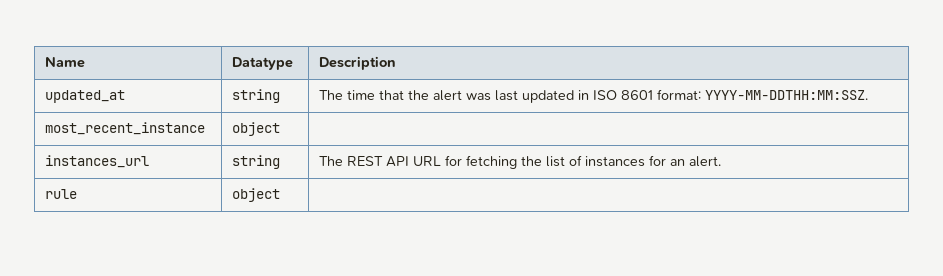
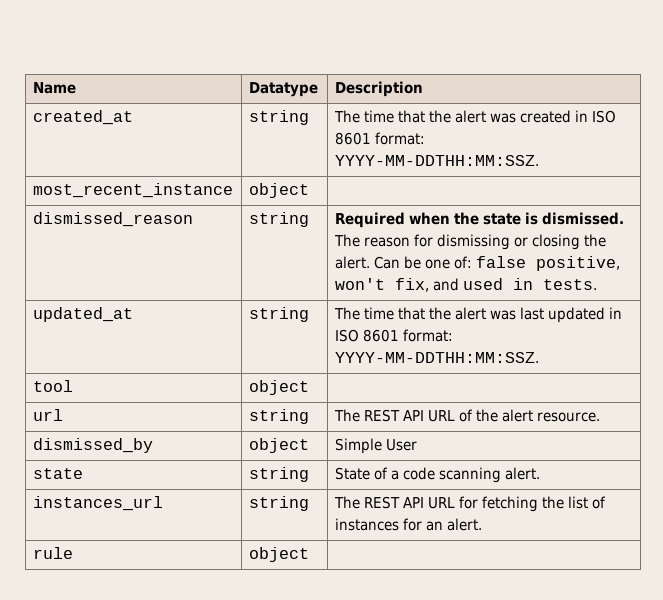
+ created_at | string | The time that the alert was created in ISO 8601 format: YYYY-MM-DDTHH:MM:SSZ.
+ most_recent_instance | object |
+ dismissed_reason | string | Required when the state is dismissed. The reason for dismissing or closing the alert. Can be one of: false positive, won't fix, and used in tests.
- most_recent_instance | object |
+ tool | object |
+ url | string | The REST API URL of the alert resource.
+ dismissed_by | object | Simple User
+ state | string | State of a code scanning alert.

